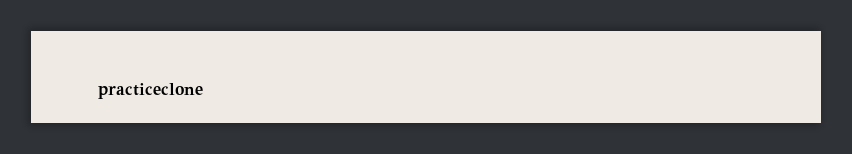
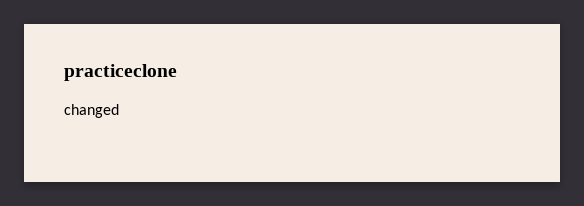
+ changed

